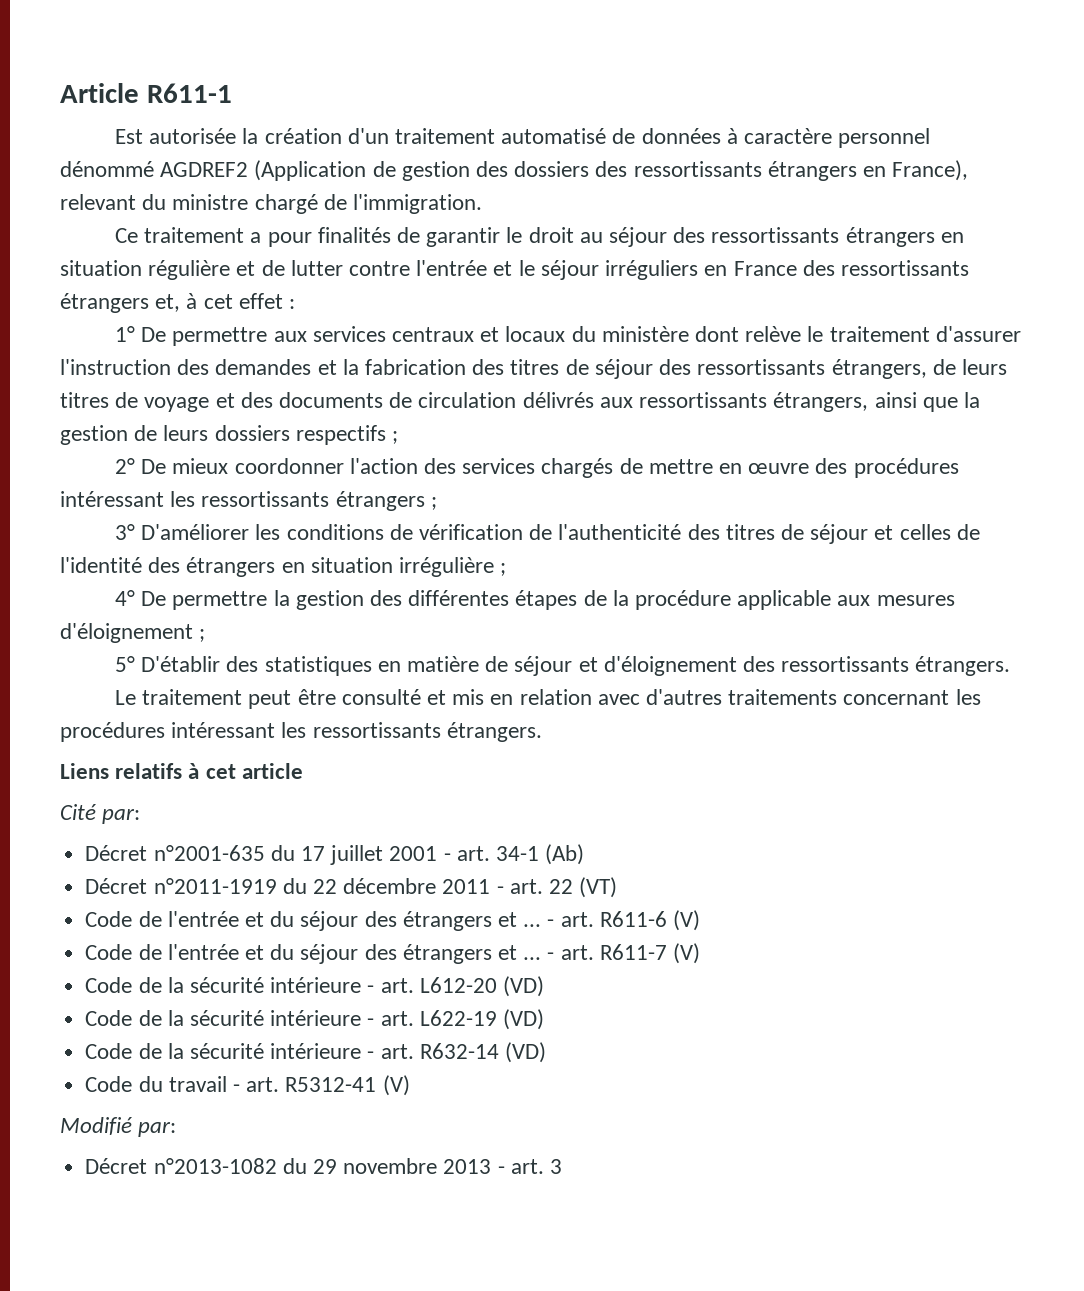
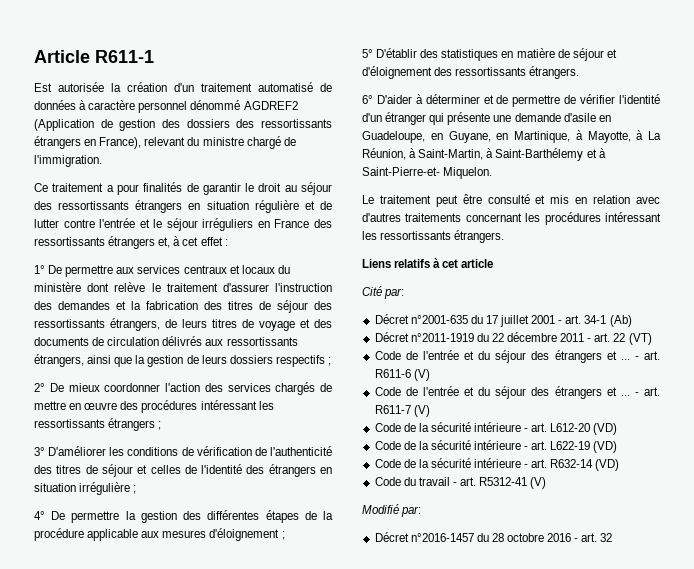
+ 6° D'aider à déterminer et de permettre de vérifier l'identité d'un étranger qui présente une demande d'asile en Guadeloupe, en Guyane, en Martinique, à Mayotte, à La Réunion, à Saint-Martin, à Saint-Barthélemy et à Saint-Pierre-et- Miquelon.
- Décret n°2013-1082 du 29 novembre 2013 - art. 3
+ Décret n°2016-1457 du 28 octobre 2016 - art. 32

